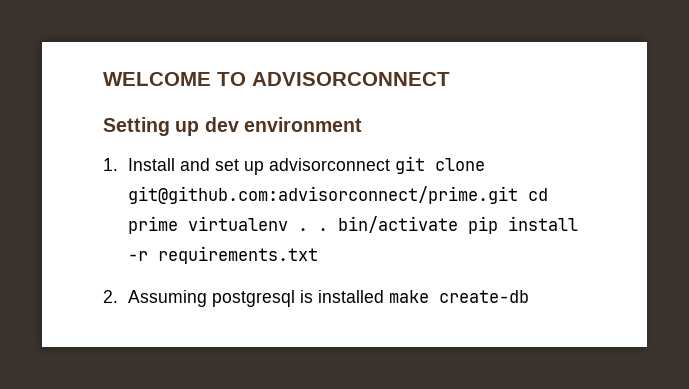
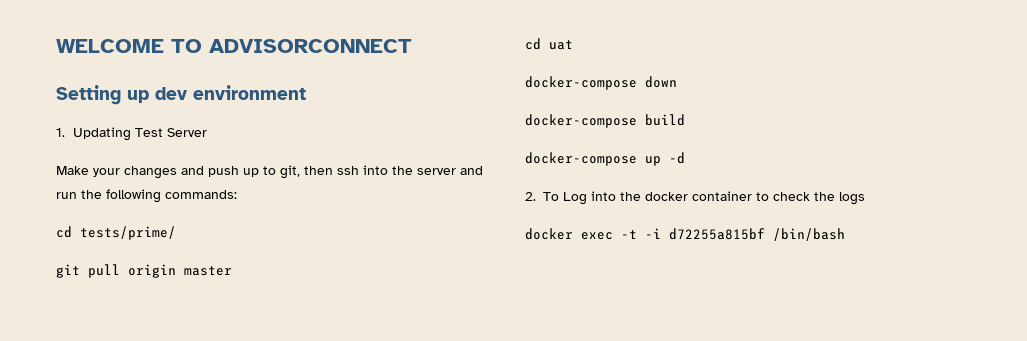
- 1. Install and set up advisorconnect git clone git@github.com:advisorconnect/prime.git cd prime virtualenv . . bin/activate pip install -r requirements.txt
- 2. Assuming postgresql is installed make create-db
+ 1. Updating Test Server
+ Make your changes and push up to git, then ssh into the server and run the following commands:
+ cd tests/prime/
+ git pull origin master
+ cd uat
+ docker-compose down
+ docker-compose build
+ docker-compose up -d
+ 2. To Log into the docker container to check the logs
+ docker exec -t -i d72255a815bf /bin/bash

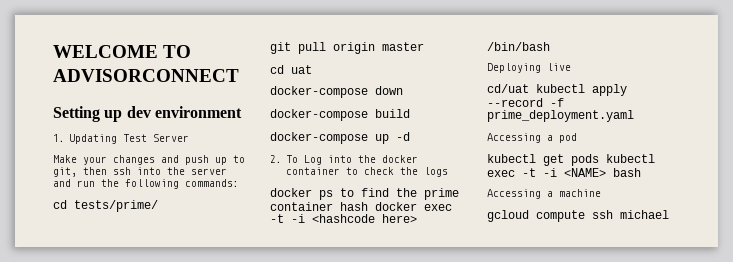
- docker exec -t -i d72255a815bf /bin/bash
+ docker ps to find the prime container hash docker exec -t -i <hashcode here> /bin/bash
+ Deploying live
+ cd/uat kubectl apply --record -f prime_deployment.yaml
+ Accessing a pod
+ kubectl get pods kubectl exec -t -i <NAME> bash
+ Accessing a machine
+ gcloud compute ssh michael

